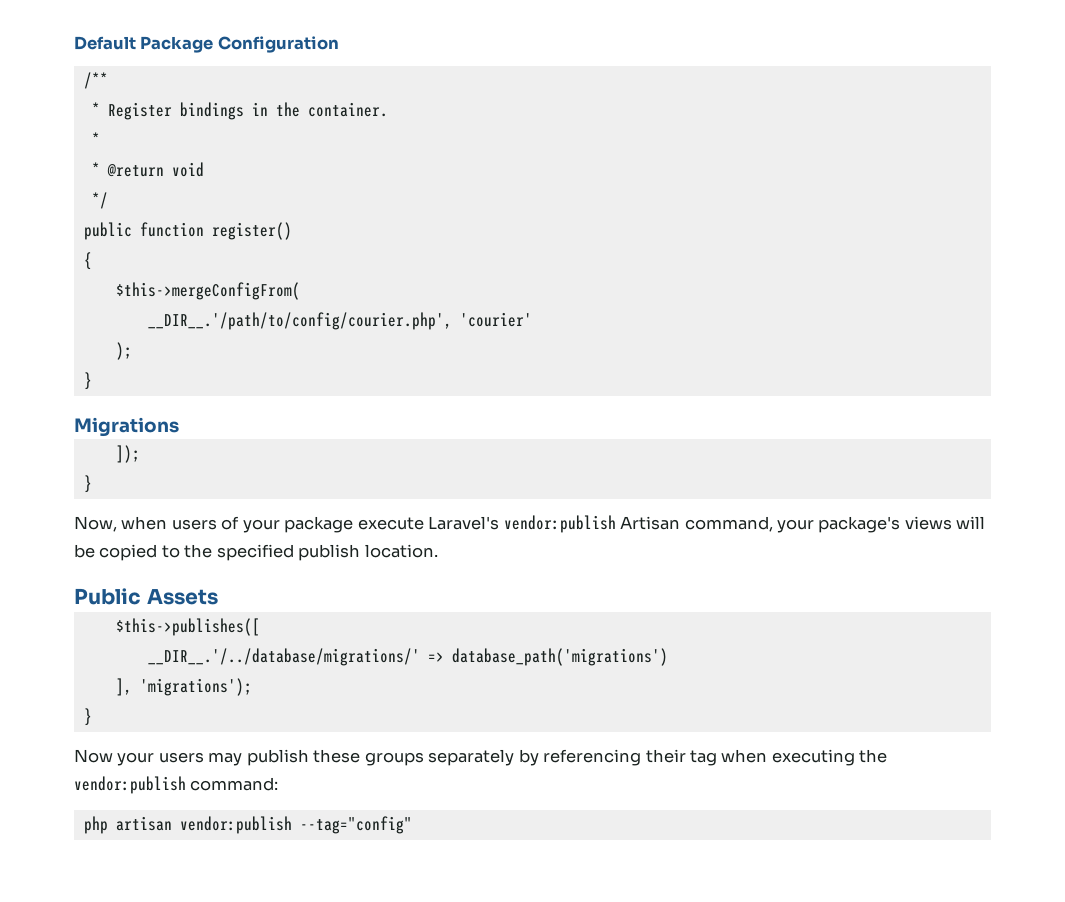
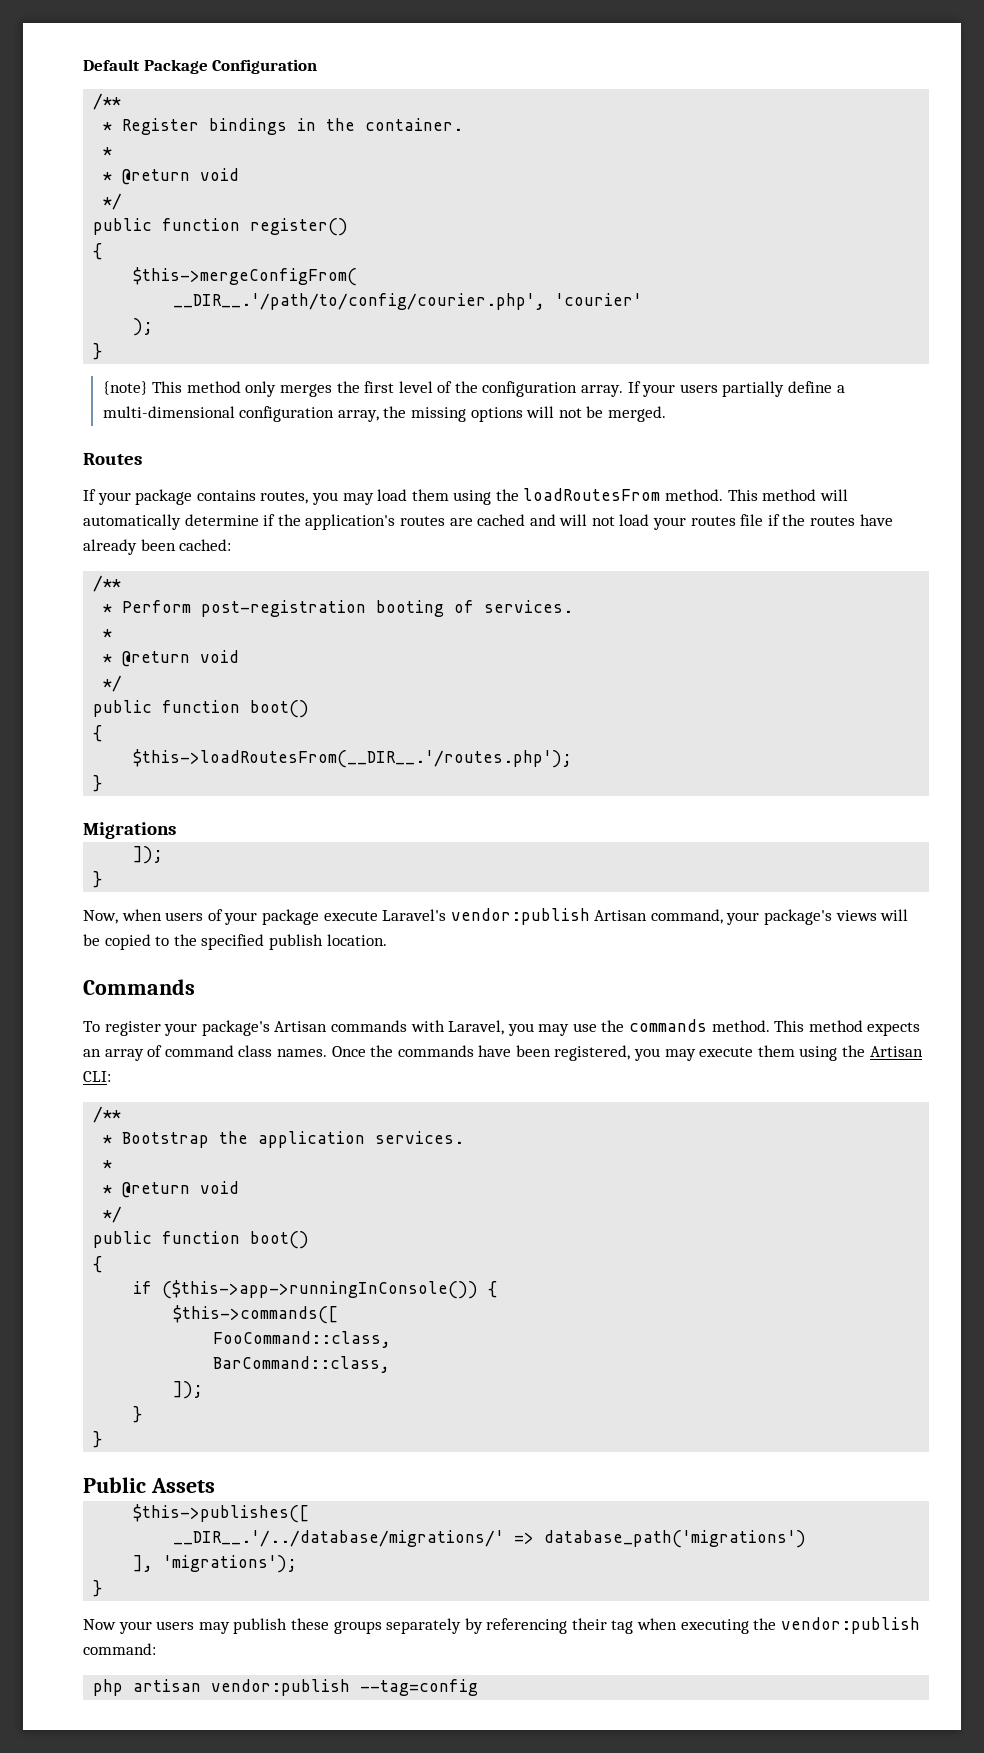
+ {note} This method only merges the first level of the configuration array. If your users partially define a multi-dimensional configuration array, the missing options will not be merged.
+ Routes
+ If your package contains routes, you may load them using the loadRoutesFrom method. This method will automatically determine if the application's routes are cached and will not load your routes file if the routes have already been cached:
+ /**
+ * Perform post-registration booting of services.
+ *
+ * @return void
+ */
+ public function boot()
+ {
+ $this->loadRoutesFrom(__DIR__.'/routes.php');
+ }
+ Commands
+ To register your package's Artisan commands with Laravel, you may use the commands method. This method expects an array of command class names. Once the commands have been registered, you may execute them using the Artisan CLI:
+ /**
+ * Bootstrap the application services.
+ *
+ * @return void
+ */
+ public function boot()
+ {
+ if ($this->app->runningInConsole()) {
+ $this->commands([
+ FooCommand::class,
+ BarCommand::class,
+ ]);
+ }
+ }
- php artisan vendor:publish --tag="config"
+ php artisan vendor:publish --tag=config

